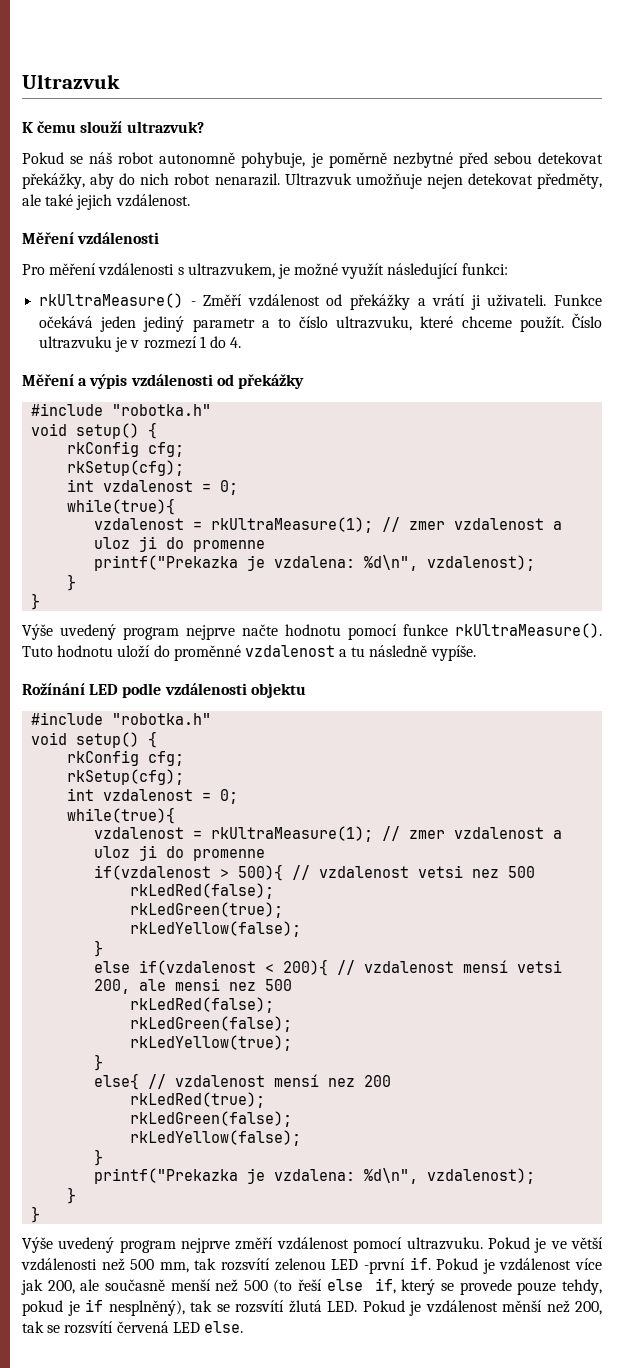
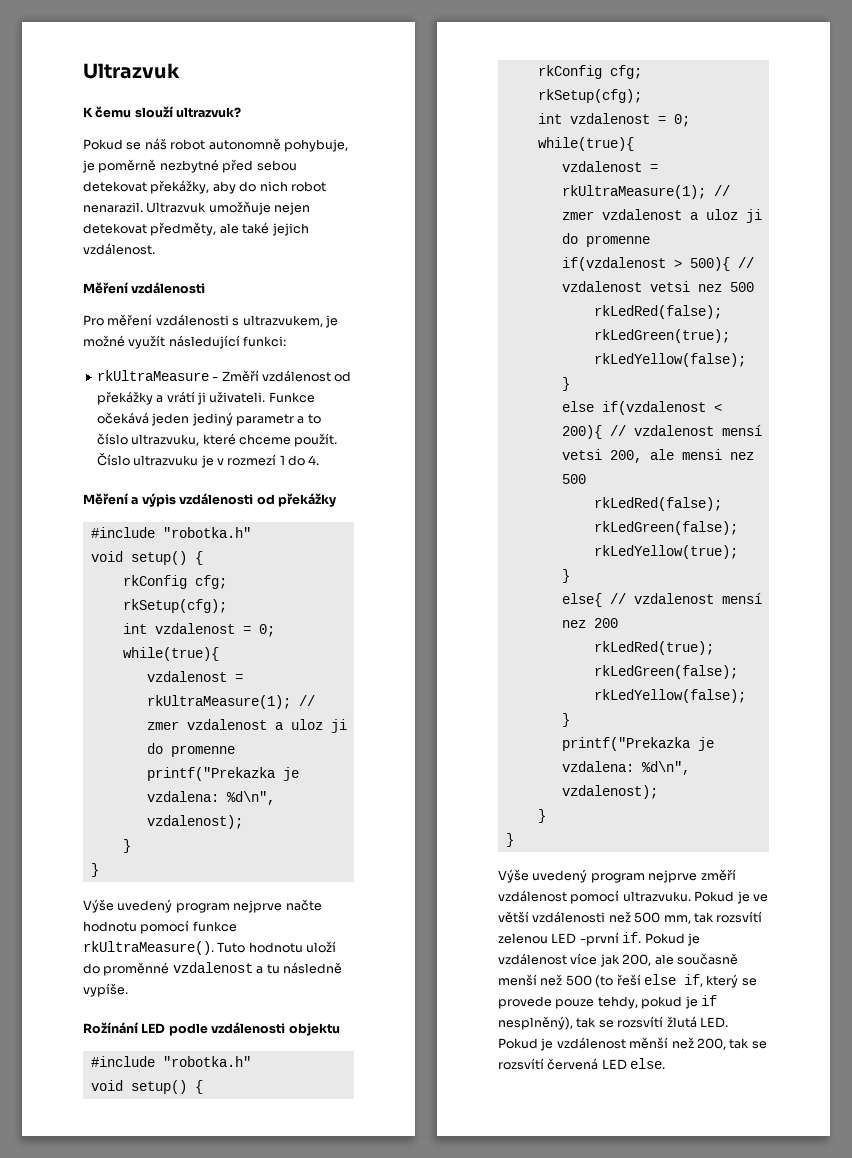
- rkUltraMeasure() - Změří vzdálenost od překážky a vrátí ji uživateli.
+ rkUltraMeasure - Změří vzdálenost od překážky a vrátí ji uživateli.

